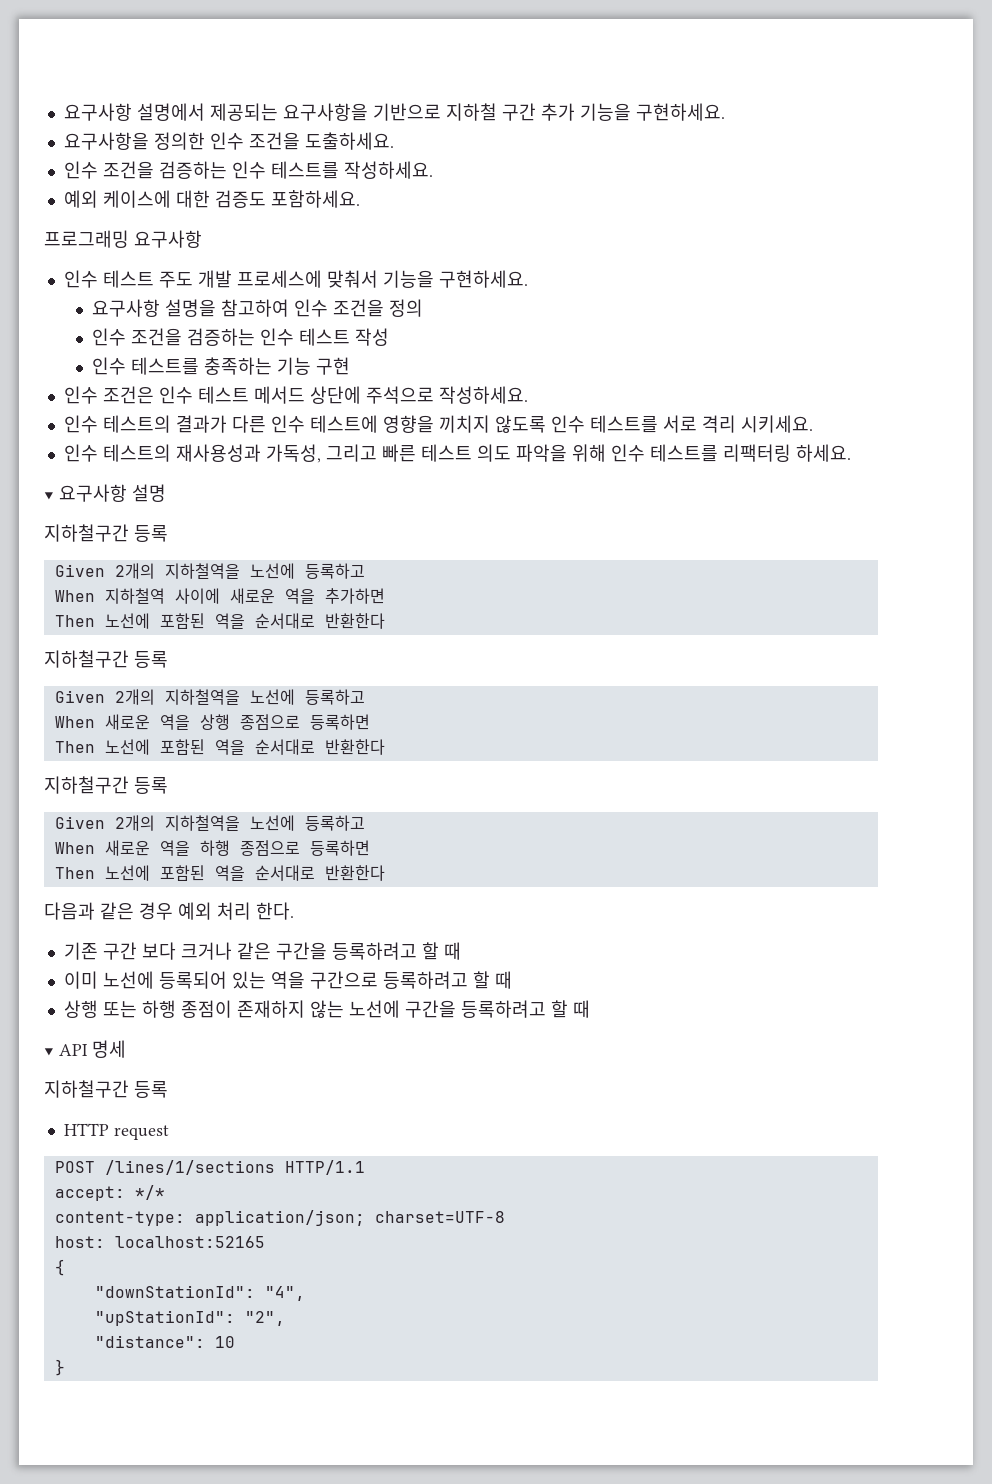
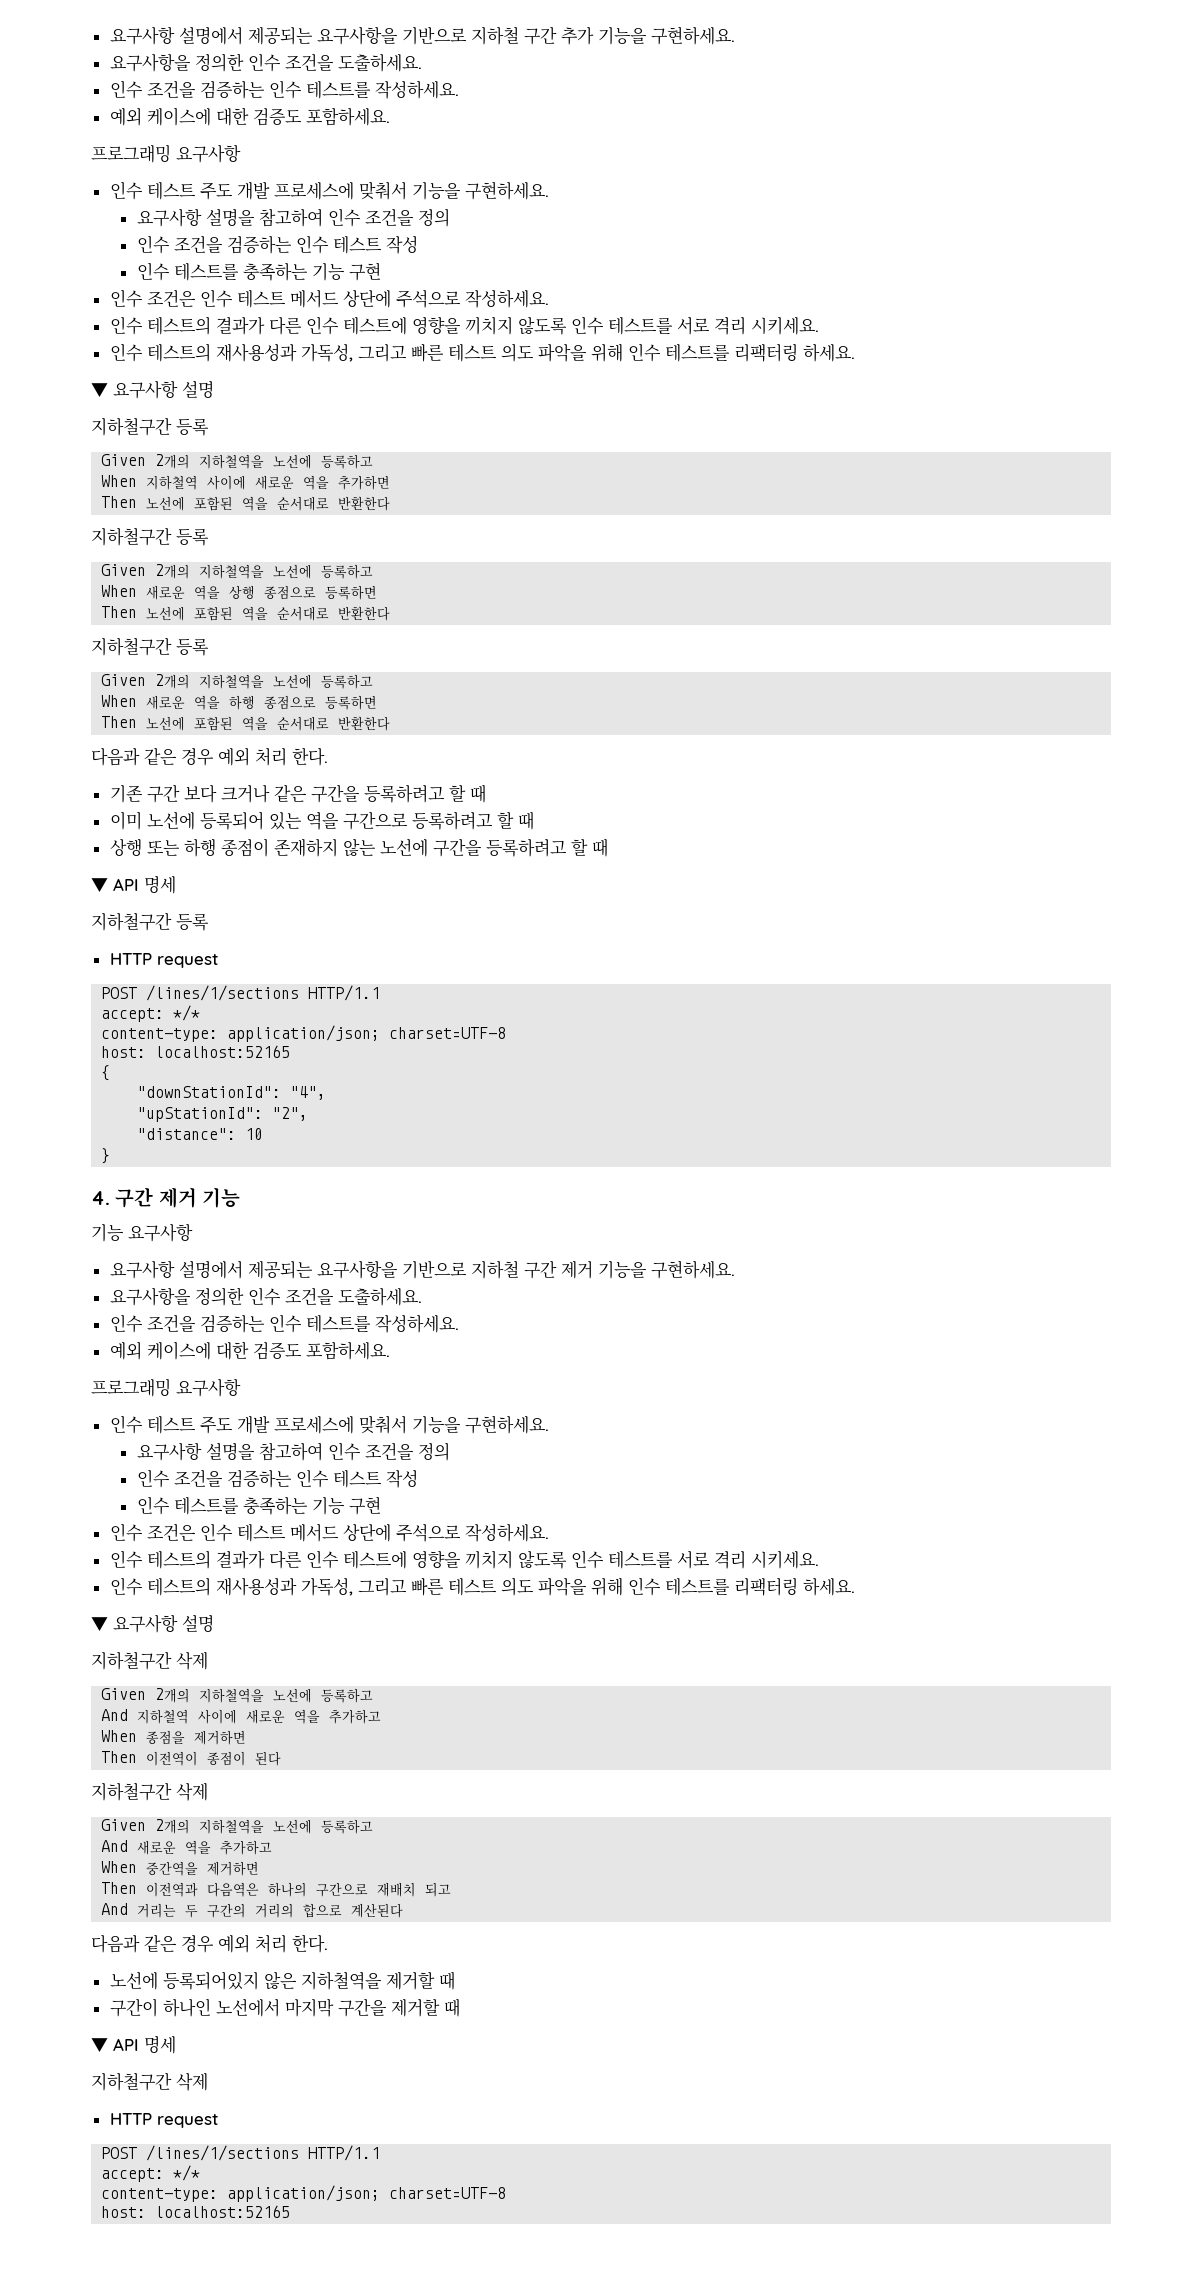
+ 4. 구간 제거 기능
+ 기능 요구사항
+ 요구사항 설명에서 제공되는 요구사항을 기반으로 지하철 구간 제거 기능을 구현하세요.
+ 요구사항을 정의한 인수 조건을 도출하세요.
+ 인수 조건을 검증하는 인수 테스트를 작성하세요.
+ 예외 케이스에 대한 검증도 포함하세요.
+ 프로그래밍 요구사항
+ 인수 테스트 주도 개발 프로세스에 맞춰서 기능을 구현하세요.
+ 요구사항 설명을 참고하여 인수 조건을 정의
+ 인수 조건을 검증하는 인수 테스트 작성
+ 인수 테스트를 충족하는 기능 구현
+ 인수 조건은 인수 테스트 메서드 상단에 주석으로 작성하세요.
+ 인수 테스트의 결과가 다른 인수 테스트에 영향을 끼치지 않도록 인수 테스트를 서로 격리 시키세요.
+ 인수 테스트의 재사용성과 가독성, 그리고 빠른 테스트 의도 파악을 위해 인수 테스트를 리팩터링 하세요.
+ ▼ 요구사항 설명
+ 지하철구간 삭제
+ Given 2개의 지하철역을 노선에 등록하고
+ And 지하철역 사이에 새로운 역을 추가하고
+ When 종점을 제거하면
+ Then 이전역이 종점이 된다
+ 지하철구간 삭제
+ Given 2개의 지하철역을 노선에 등록하고
+ And 새로운 역을 추가하고
+ When 중간역을 제거하면
+ Then 이전역과 다음역은 하나의 구간으로 재배치 되고
+ And 거리는 두 구간의 거리의 합으로 계산된다
+ 다음과 같은 경우 예외 처리 한다.
+ 노선에 등록되어있지 않은 지하철역을 제거할 때
+ 구간이 하나인 노선에서 마지막 구간을 제거할 때
+ ▼ API 명세
+ 지하철구간 삭제
+ HTTP request
+ POST /lines/1/sections HTTP/1.1
+ accept: */*
+ content-type: application/json; charset=UTF-8
+ host: localhost:52165

